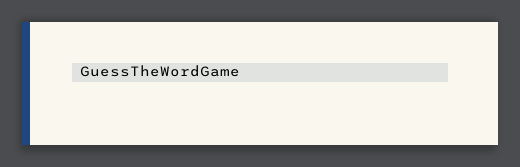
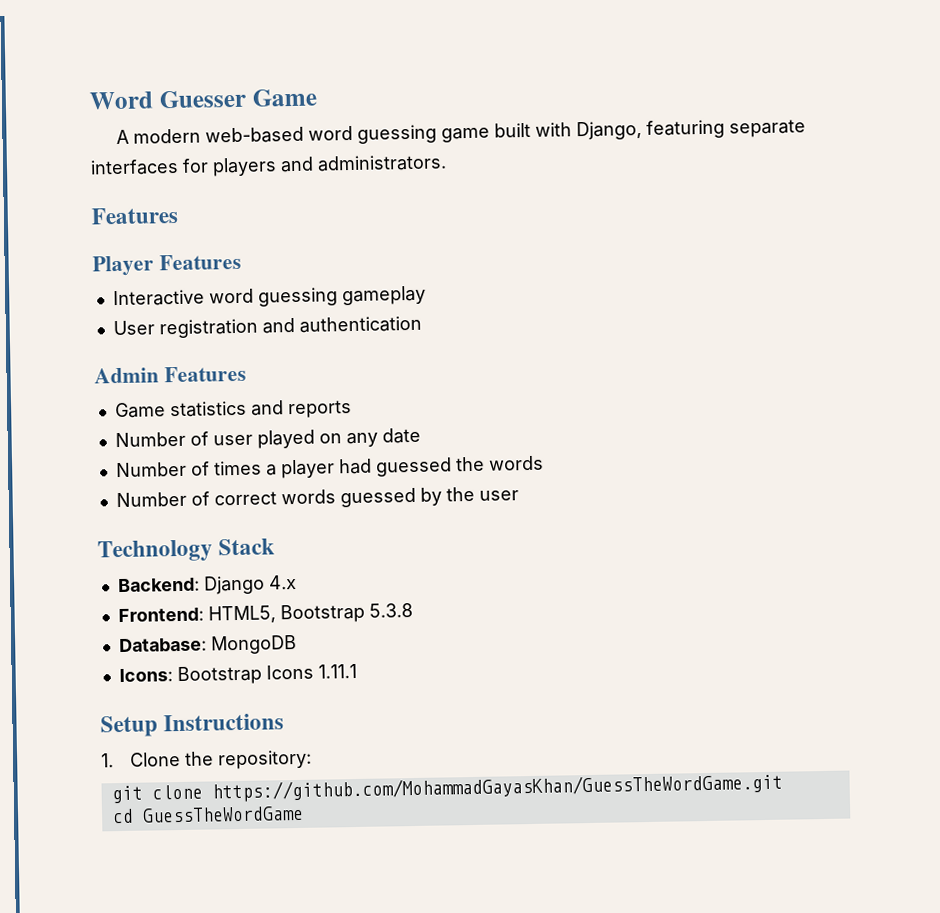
- GuessTheWordGame
+ Word Guesser Game
+ A modern web-based word guessing game built with Django, featuring separate interfaces for players and administrators.
+ Features
+ Player Features
+ Interactive word guessing gameplay
+ User registration and authentication
+ Admin Features
+ Game statistics and reports
+ Number of user played on any date
+ Number of times a player had guessed the words
+ Number of correct words guessed by the user
+ Technology Stack
+ Backend: Django 4.x
+ Frontend: HTML5, Bootstrap 5.3.8
+ Database: MongoDB
+ Icons: Bootstrap Icons 1.11.1
+ Setup Instructions
+ 1. Clone the repository:
+ git clone https://github.com/MohammadGayasKhan/GuessTheWordGame.git
+ cd GuessTheWordGame

